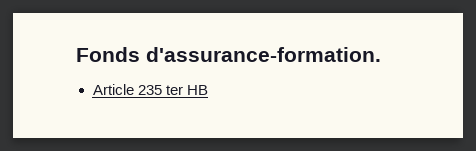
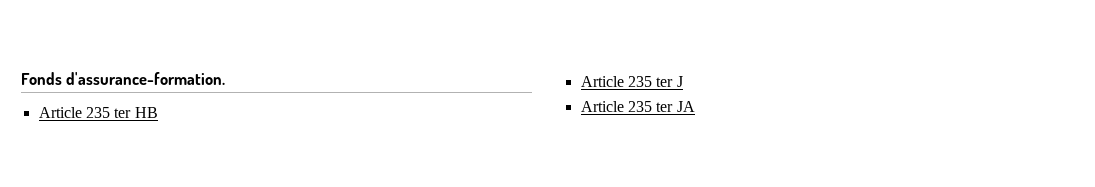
+ Article 235 ter J
+ Article 235 ter JA

